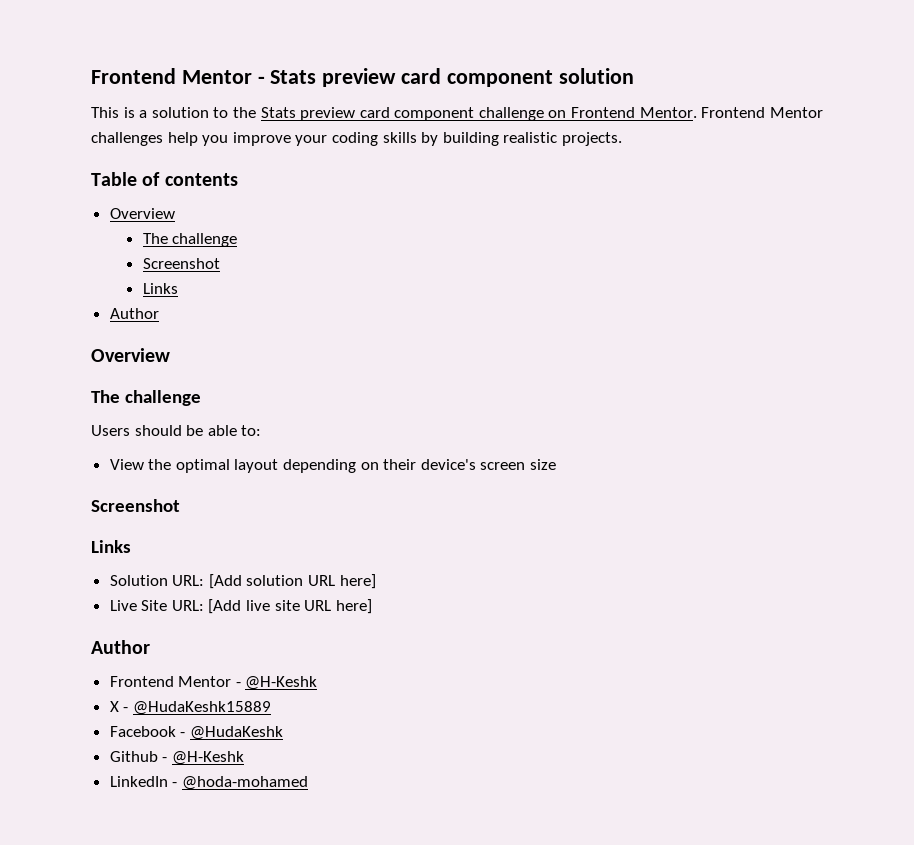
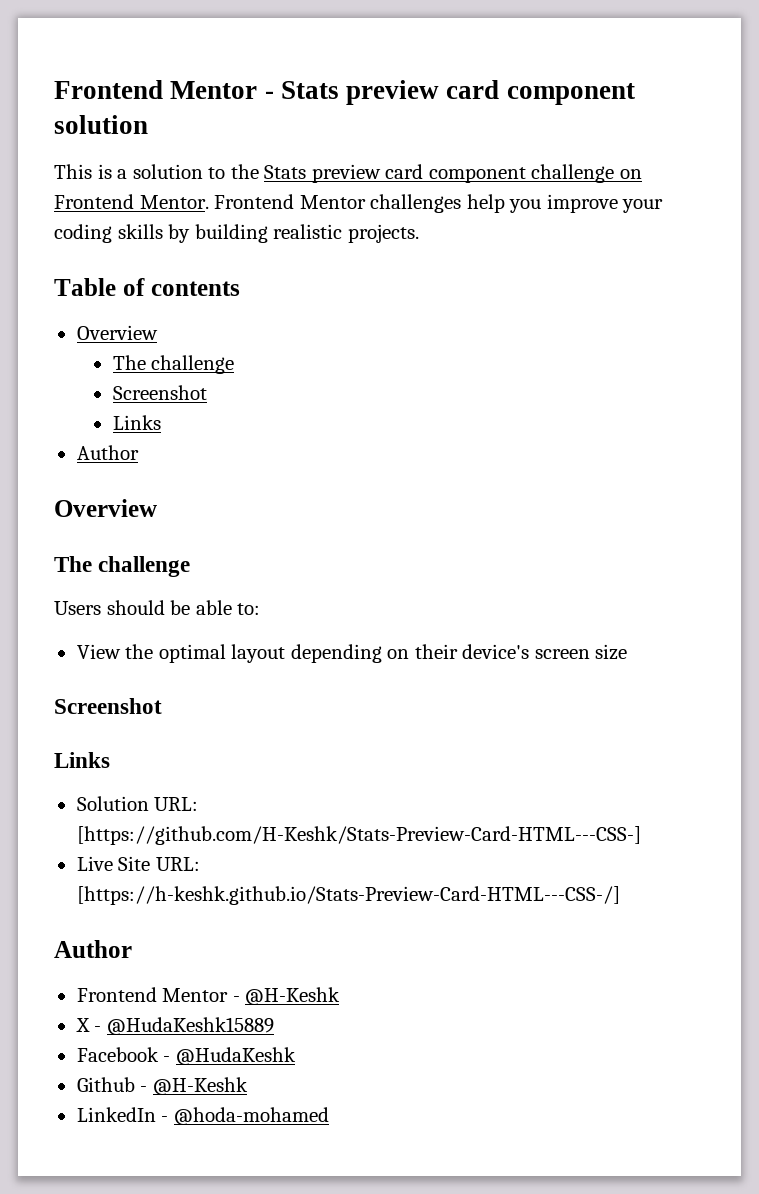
- Solution URL: [Add solution URL here]
+ Solution URL: [https://github.com/H-Keshk/Stats-Preview-Card-HTML---CSS-]
- Live Site URL: [Add live site URL here]
+ Live Site URL: [https://h-keshk.github.io/Stats-Preview-Card-HTML---CSS-/]

